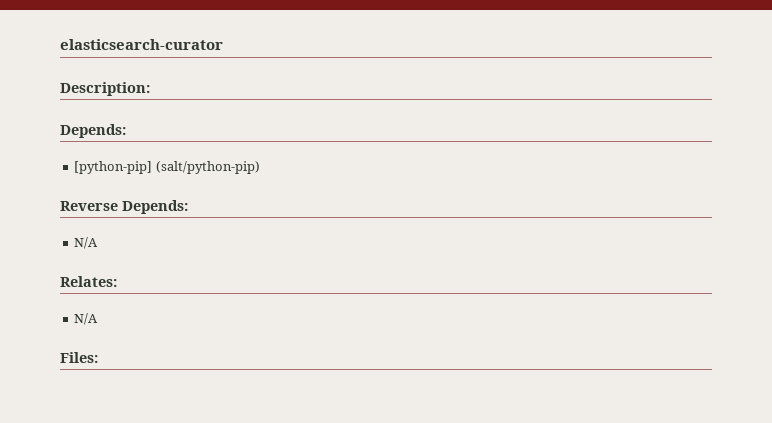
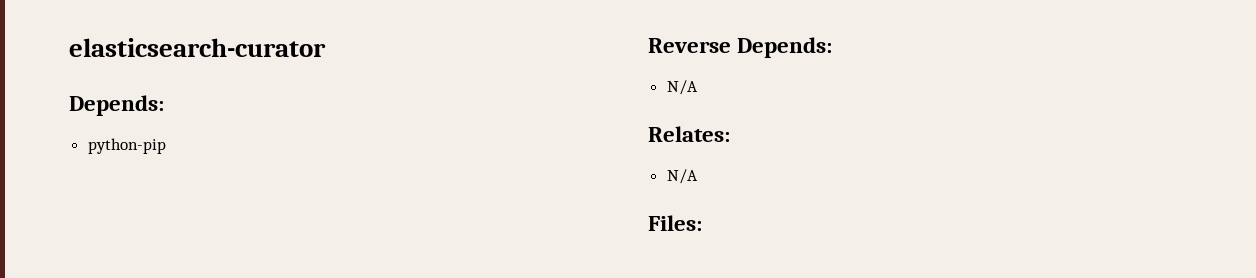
  elasticsearch-curator
- Description:
  Depends:
- [python-pip] (salt/python-pip)
+ python-pip

